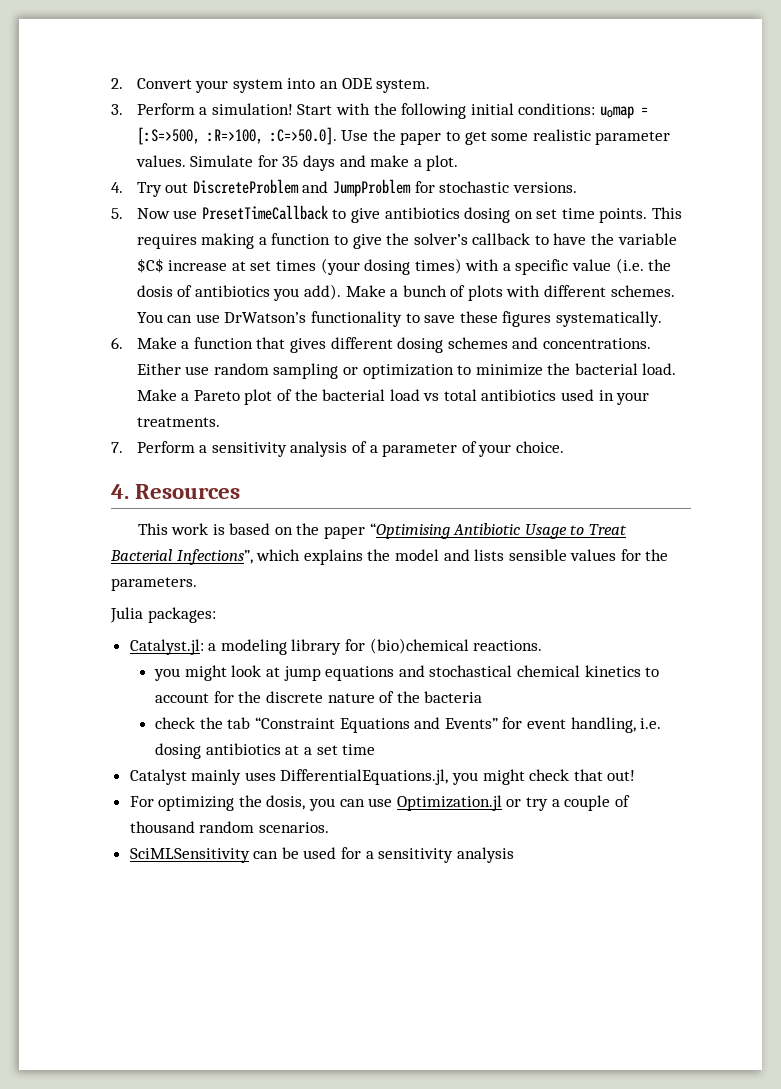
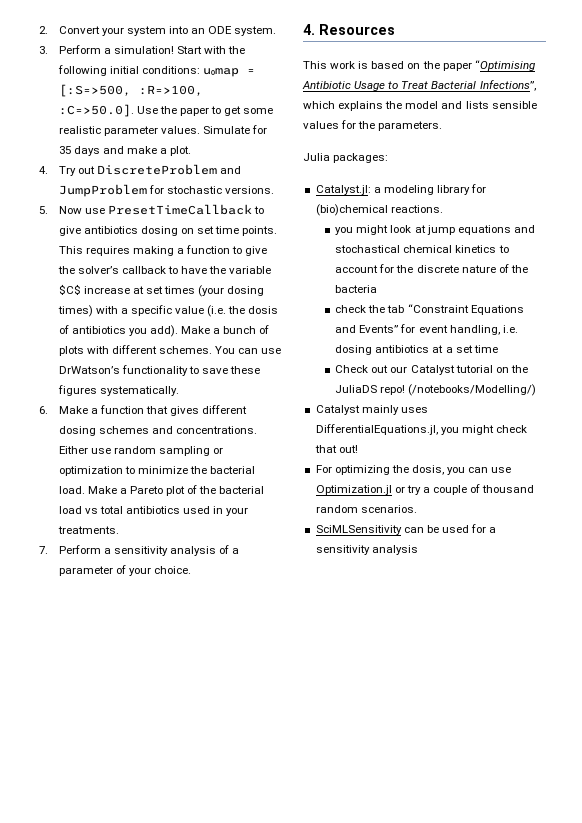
+ Check out our Catalyst tutorial on the JuliaDS repo! (/notebooks/Modelling/)

